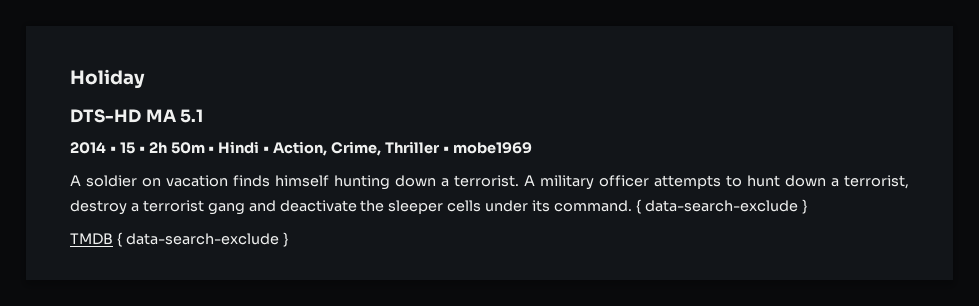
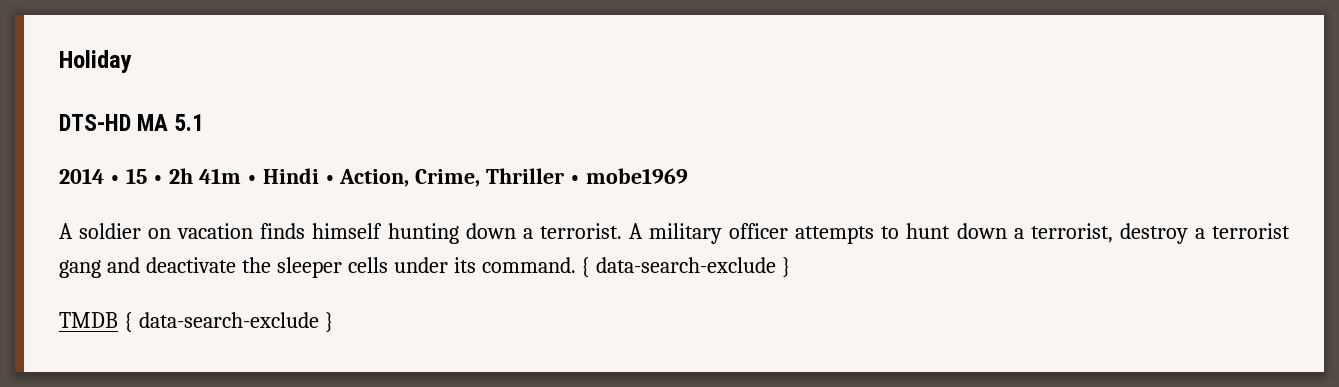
- 2014 • 15 • 2h 50m • Hindi • Action, Crime, Thriller • mobe1969
+ 2014 • 15 • 2h 41m • Hindi • Action, Crime, Thriller • mobe1969

